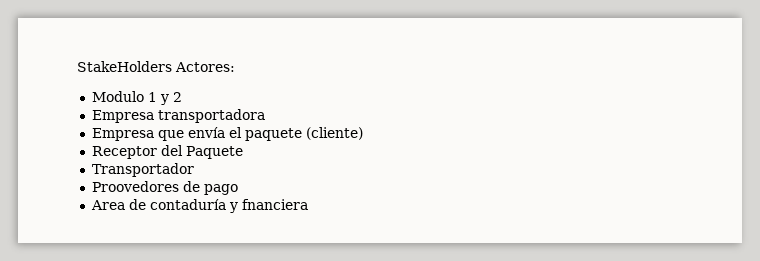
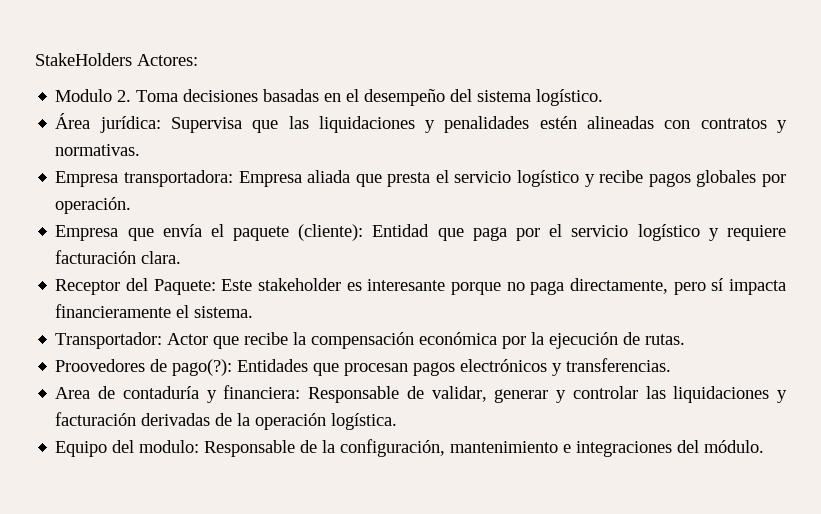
- Modulo 1 y 2
- Empresa transportadora
+ Modulo 2. Toma decisiones basadas en el desempeño del sistema logístico.
+ Área jurídica: Supervisa que las liquidaciones y penalidades estén alineadas con contratos y normativas.
+ Empresa transportadora: Empresa aliada que presta el servicio logístico y recibe pagos globales por operación.
- Empresa que envía el paquete (cliente)
- Receptor del Paquete
- Transportador
- Proovedores de pago
- Area de contaduría y fnanciera
+ Empresa que envía el paquete (cliente): Entidad que paga por el servicio logístico y requiere facturación clara.
+ Receptor del Paquete: Este stakeholder es interesante porque no paga directamente, pero sí impacta financieramente el sistema.
+ Transportador: Actor que recibe la compensación económica por la ejecución de rutas.
+ Proovedores de pago(?): Entidades que procesan pagos electrónicos y transferencias.
+ Area de contaduría y financiera: Responsable de validar, generar y controlar las liquidaciones y facturación derivadas de la operación logística.
+ Equipo del modulo: Responsable de la configuración, mantenimiento e integraciones del módulo.

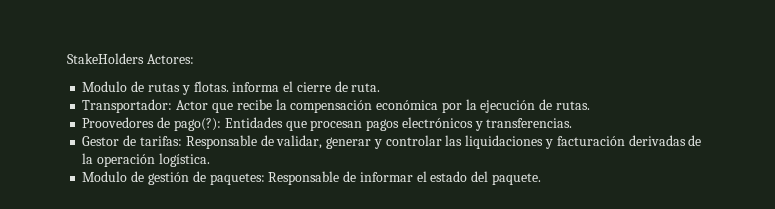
- Modulo 2. Toma decisiones basadas en el desempeño del sistema logístico.
- Área jurídica: Supervisa que las liquidaciones y penalidades estén alineadas con contratos y normativas.
- Empresa transportadora: Empresa aliada que presta el servicio logístico y recibe pagos globales por operación.
- Empresa que envía el paquete (cliente): Entidad que paga por el servicio logístico y requiere facturación clara.
- Receptor del Paquete: Este stakeholder es interesante porque no paga directamente, pero sí impacta financieramente el sistema.
+ Modulo de rutas y flotas. informa el cierre de ruta.
- Area de contaduría y financiera: Responsable de validar, generar y controlar las liquidaciones y facturación derivadas de la operación logística.
+ Gestor de tarifas: Responsable de validar, generar y controlar las liquidaciones y facturación derivadas de la operación logística.
- Equipo del modulo: Responsable de la configuración, mantenimiento e integraciones del módulo.
+ Modulo de gestión de paquetes: Responsable de informar el estado del paquete.

